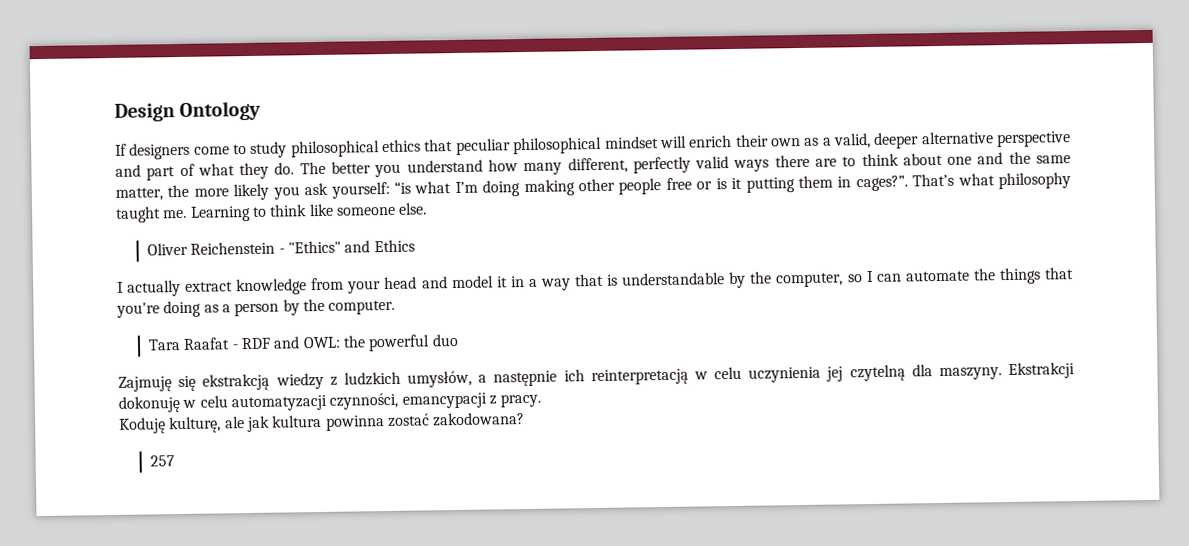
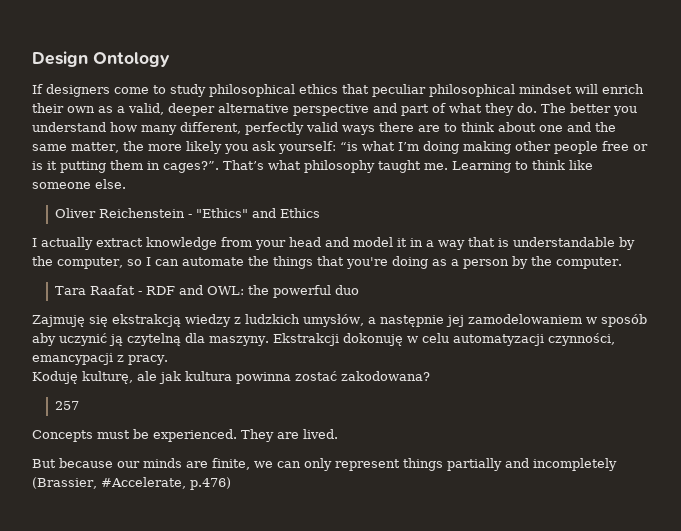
- Zajmuję się ekstrakcją wiedzy z ludzkich umysłów, a następnie ich reinterpretacją w celu uczynienia jej czytelną dla maszyny.
+ Zajmuję się ekstrakcją wiedzy z ludzkich umysłów, a następnie jej zamodelowaniem w sposób aby uczynić ją czytelną dla maszyny.
+ Concepts must be experienced. They are lived.
+ But because our minds are finite, we can only represent things partially and incompletely (Brassier, #Accelerate, p.476)

